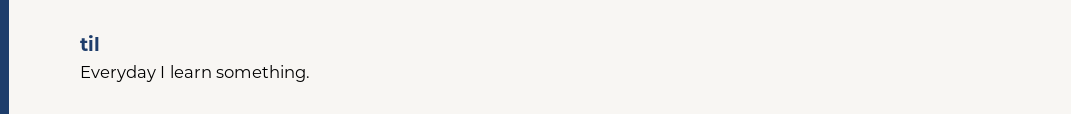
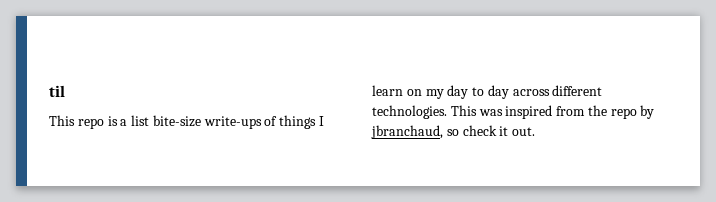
- Everyday I learn something.
+ This repo is a list bite-size write-ups of things I learn on my day to day across different technologies. This was inspired from the repo by jbranchaud, so check it out.

